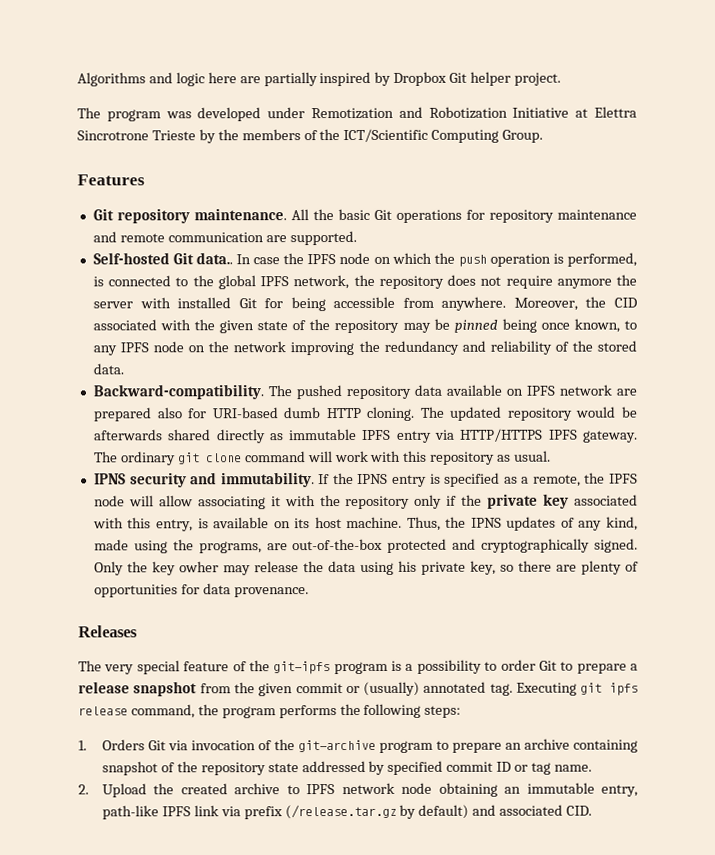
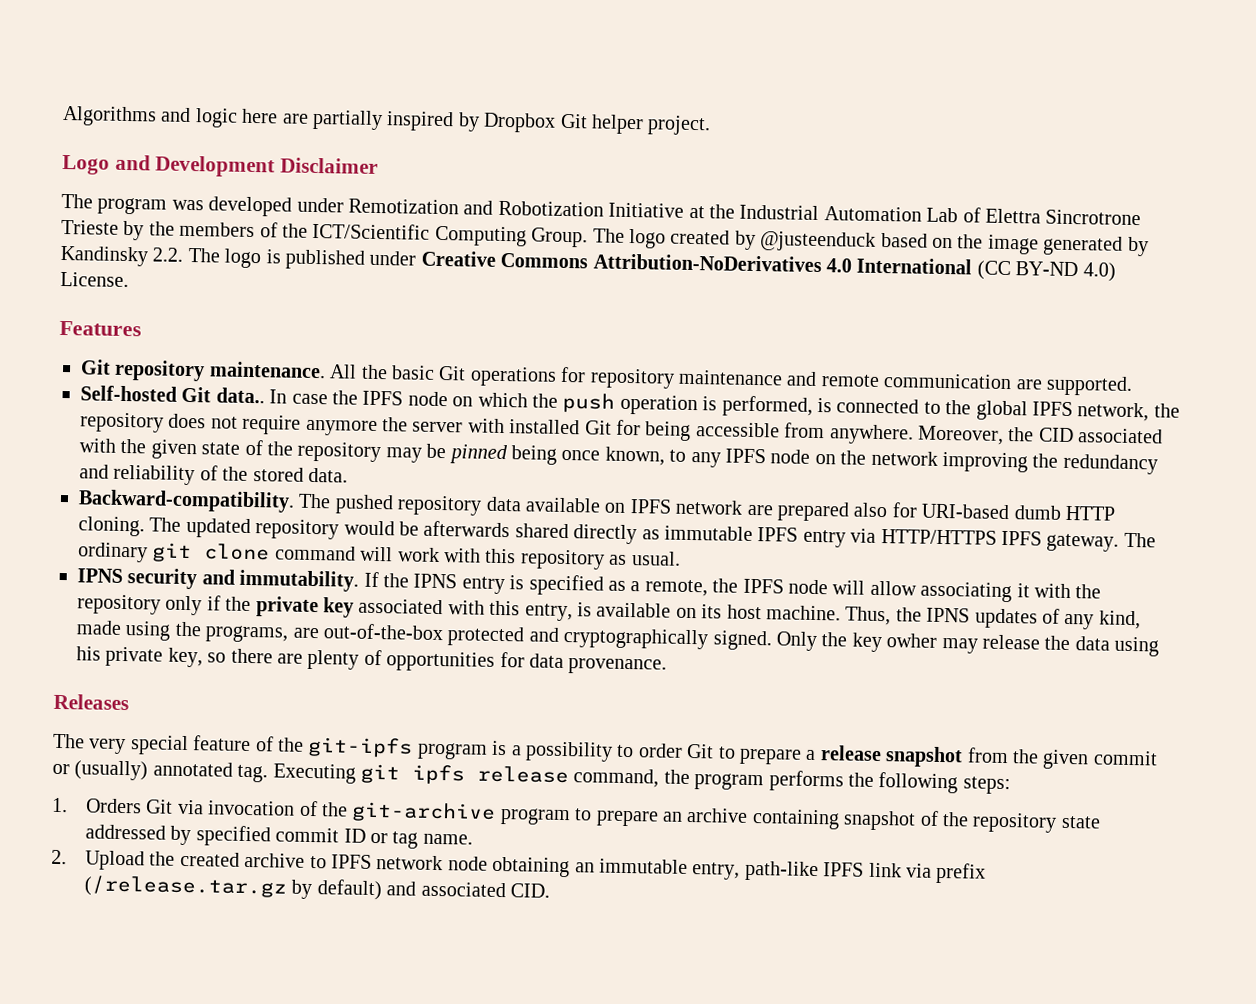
+ Logo and Development Disclaimer
- The program was developed under Remotization and Robotization Initiative at Elettra Sincrotrone Trieste by the members of the ICT/Scientific Computing Group.
+ The program was developed under Remotization and Robotization Initiative at the Industrial Automation Lab of Elettra Sincrotrone Trieste by the members of the ICT/Scientific Computing Group. The logo created by @justeenduck based on the image generated by Kandinsky 2.2. The logo is published under Creative Commons Attribution-NoDerivatives 4.0 International (CC BY-ND 4.0) License.

